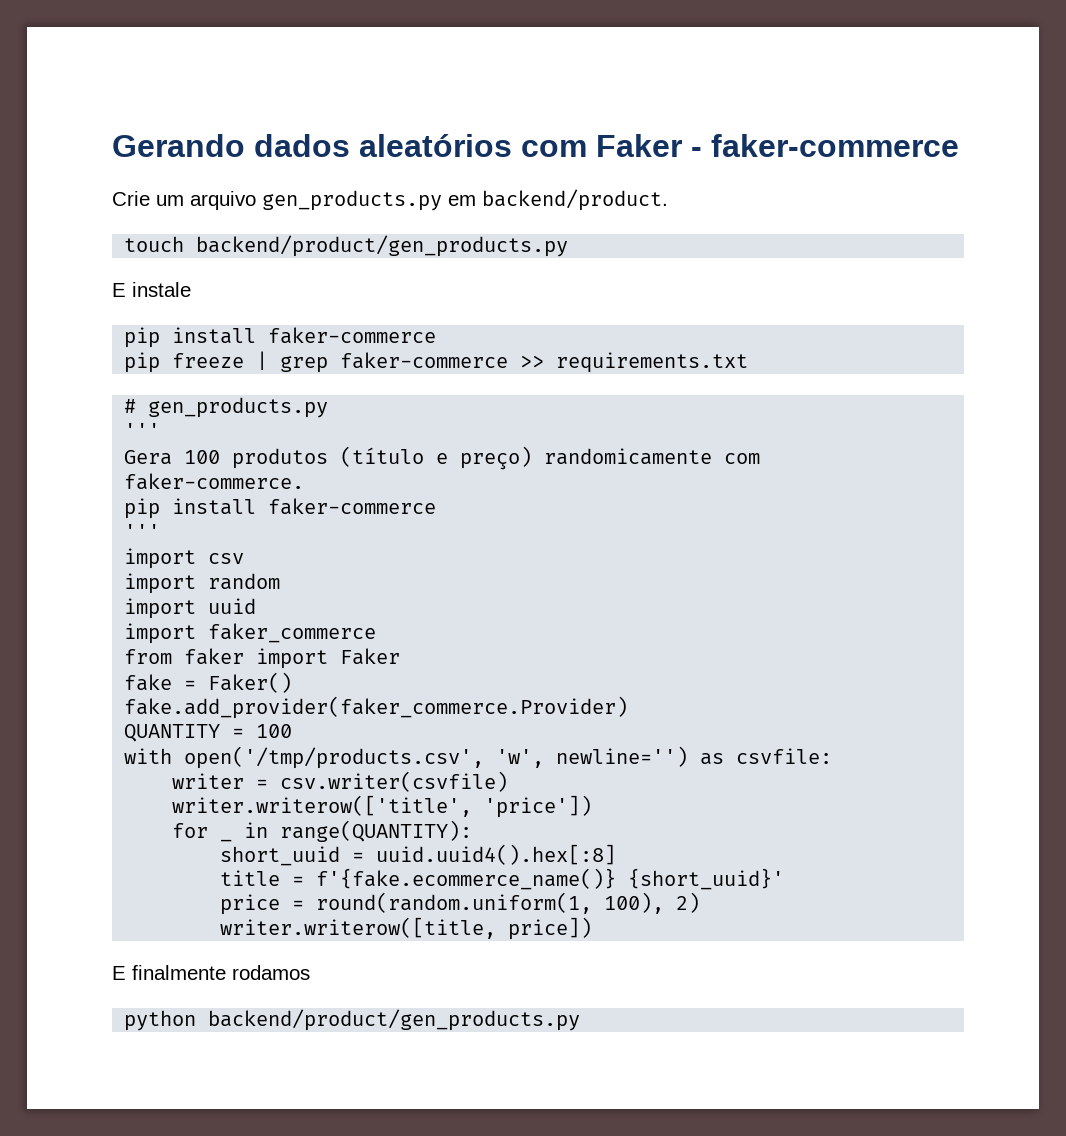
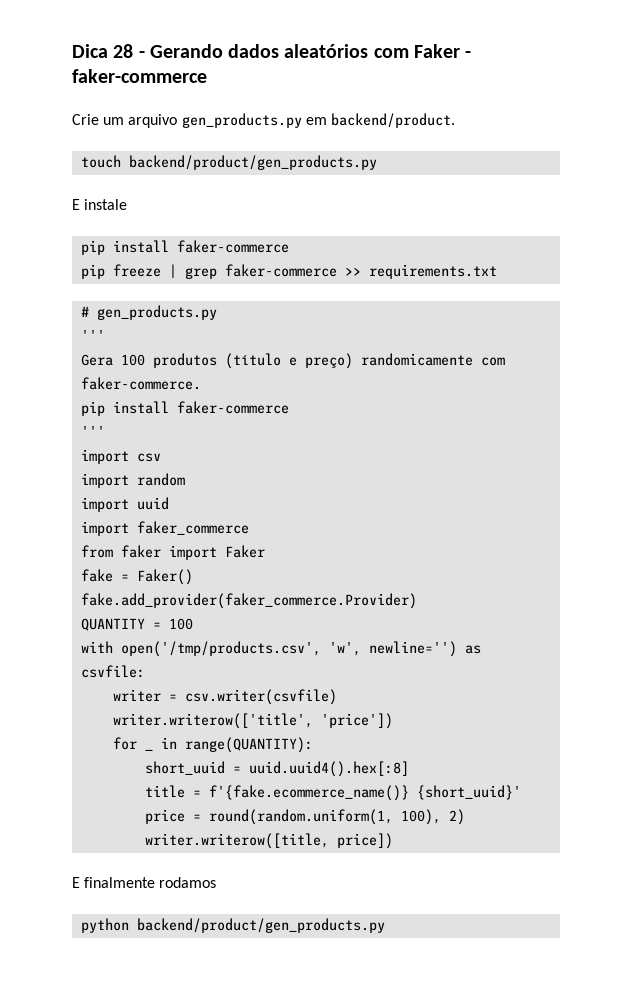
- Gerando dados aleatórios com Faker - faker-commerce
+ Dica 28 - Gerando dados aleatórios com Faker - faker-commerce

